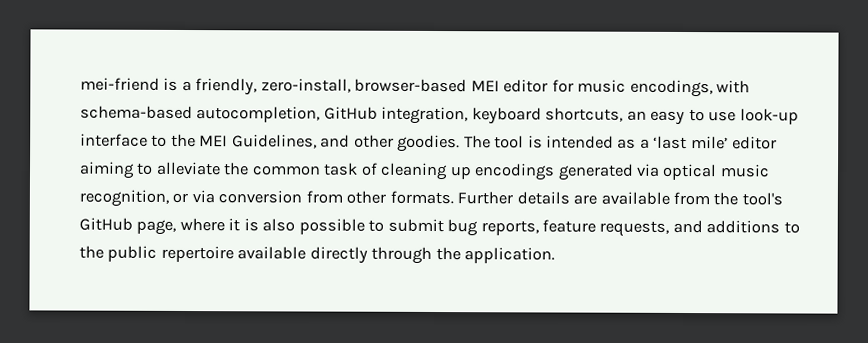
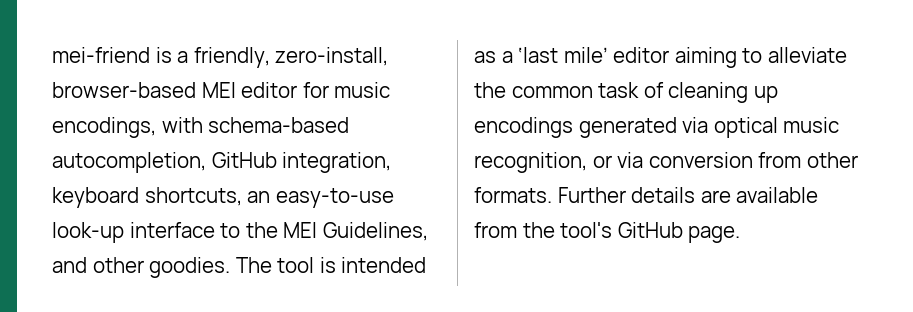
- mei-friend is a friendly, zero-install, browser-based MEI editor for music encodings, with schema-based autocompletion, GitHub integration, keyboard shortcuts, an easy to use look-up interface to the MEI Guidelines, and other goodies.
+ mei-friend is a friendly, zero-install, browser-based MEI editor for music encodings, with schema-based autocompletion, GitHub integration, keyboard shortcuts, an easy-to-use look-up interface to the MEI Guidelines, and other goodies.
- Further details are available from the tool's GitHub page, where it is also possible to submit bug reports, feature requests, and additions to the public repertoire available directly through the application.
+ Further details are available from the tool's GitHub page.

